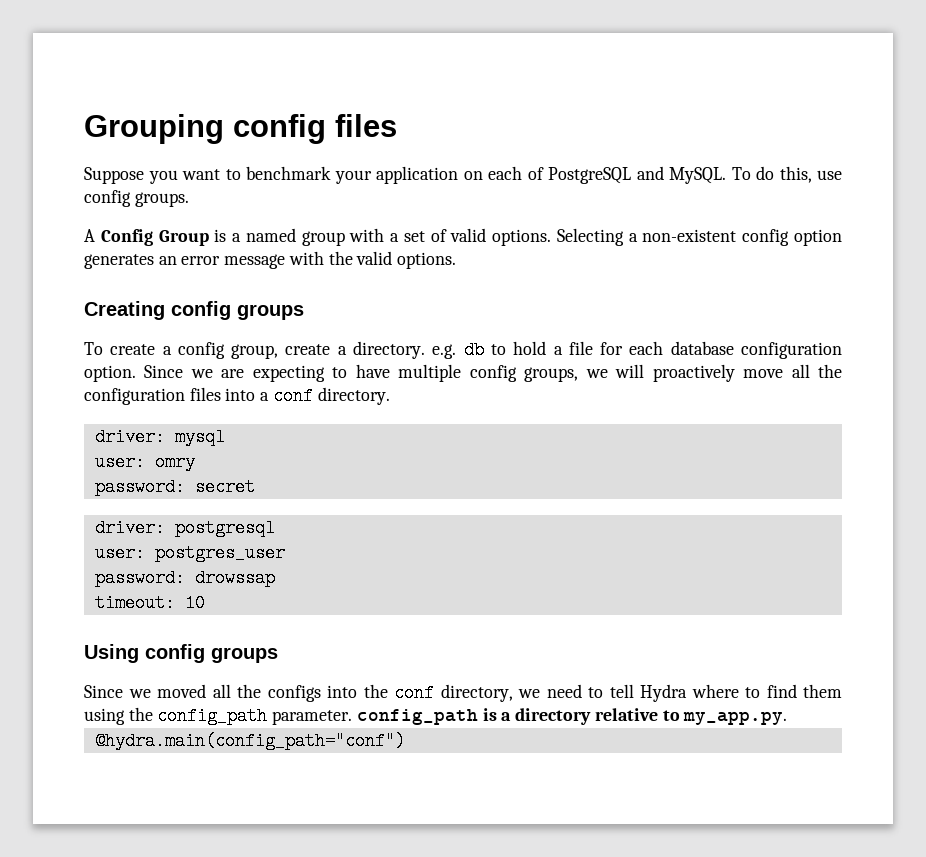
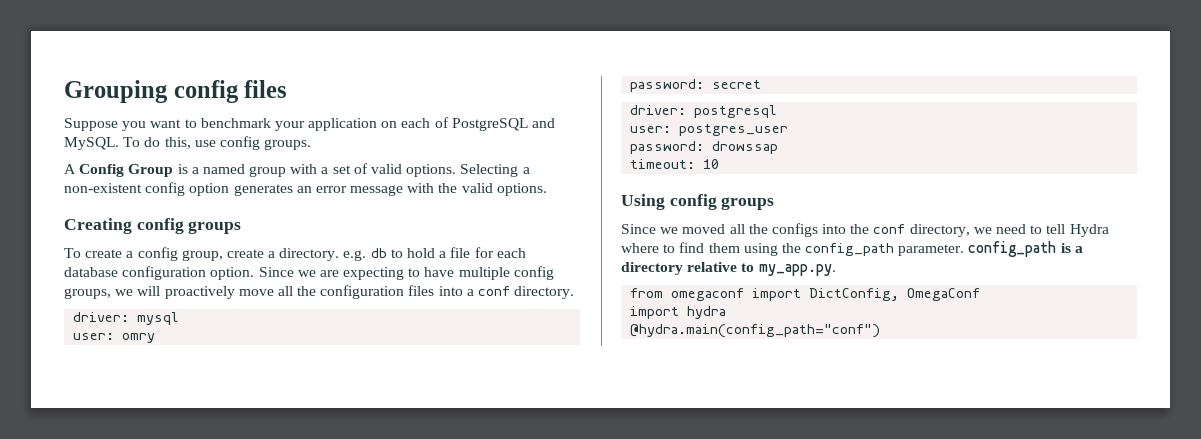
+ from omegaconf import DictConfig, OmegaConf
+ import hydra

